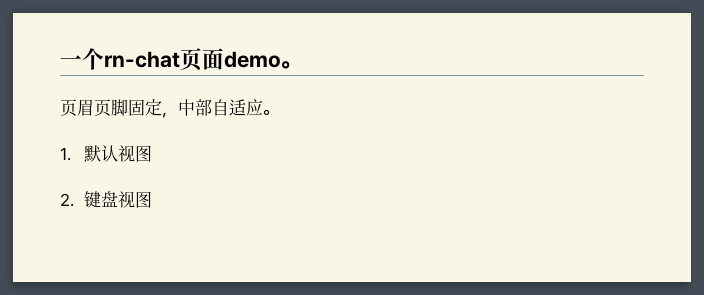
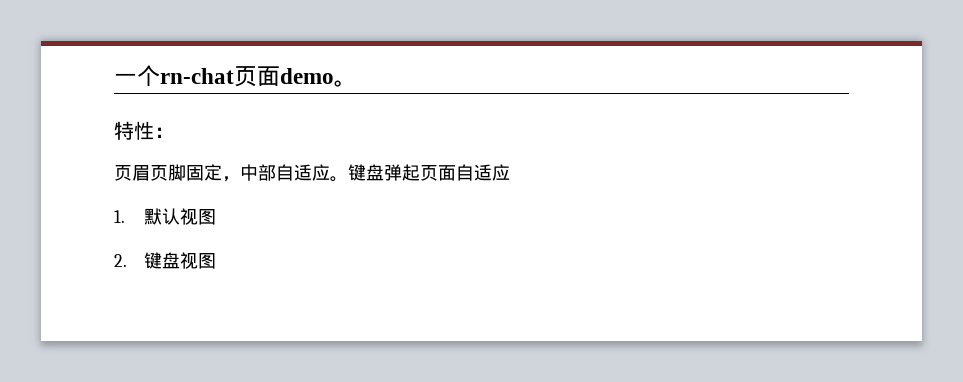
+ 特性：
+ 键盘弹起页面自适应

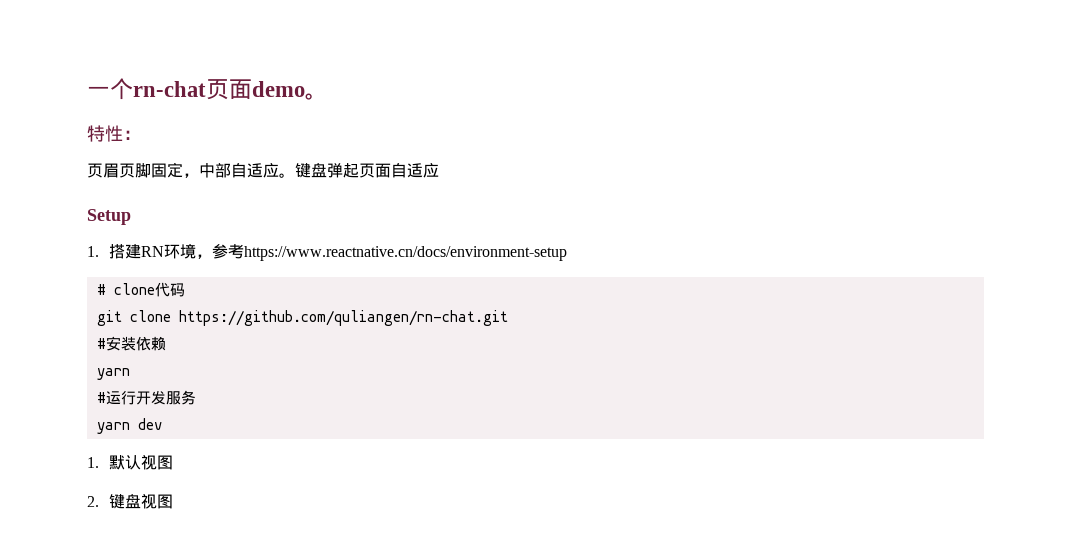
+ Setup
+ 1.搭建RN环境，参考https://www.reactnative.cn/docs/environment-setup
+ # clone代码
+ git clone https://github.com/quliangen/rn-chat.git
+ #安装依赖
+ yarn
+ #运行开发服务
+ yarn dev

